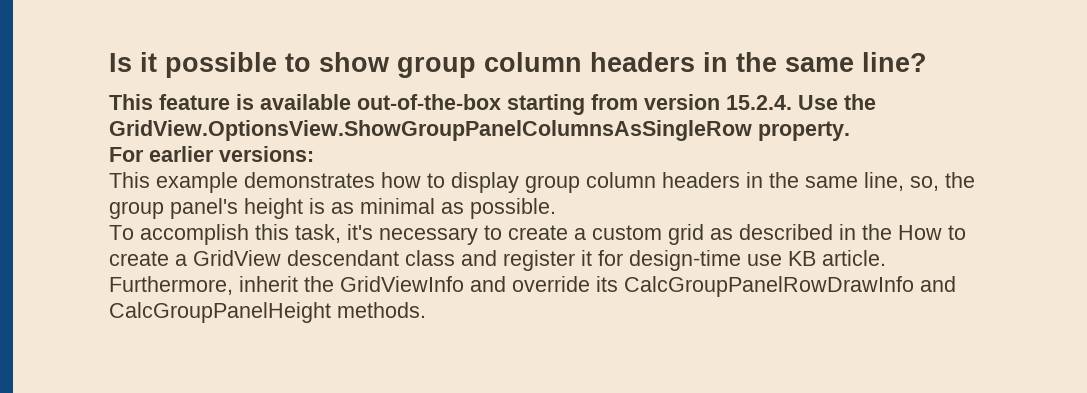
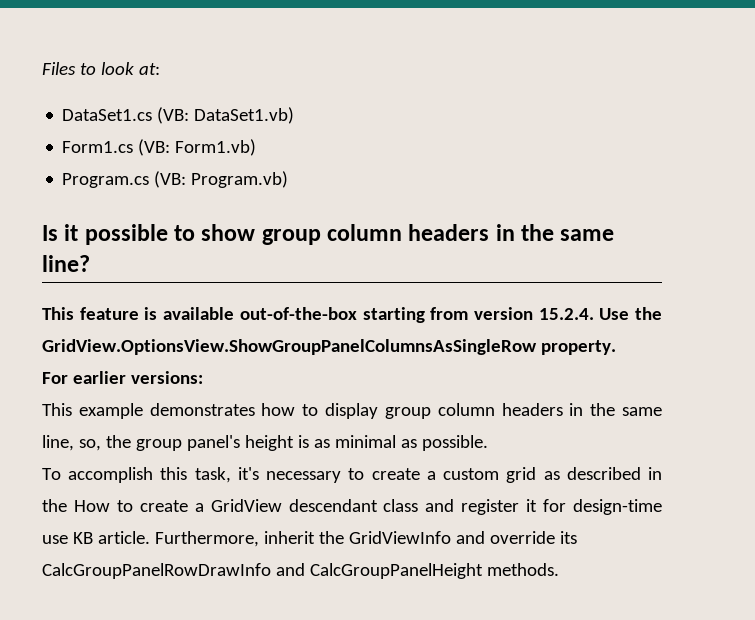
+ Files to look at:
+ DataSet1.cs (VB: DataSet1.vb)
+ Form1.cs (VB: Form1.vb)
+ Program.cs (VB: Program.vb)

